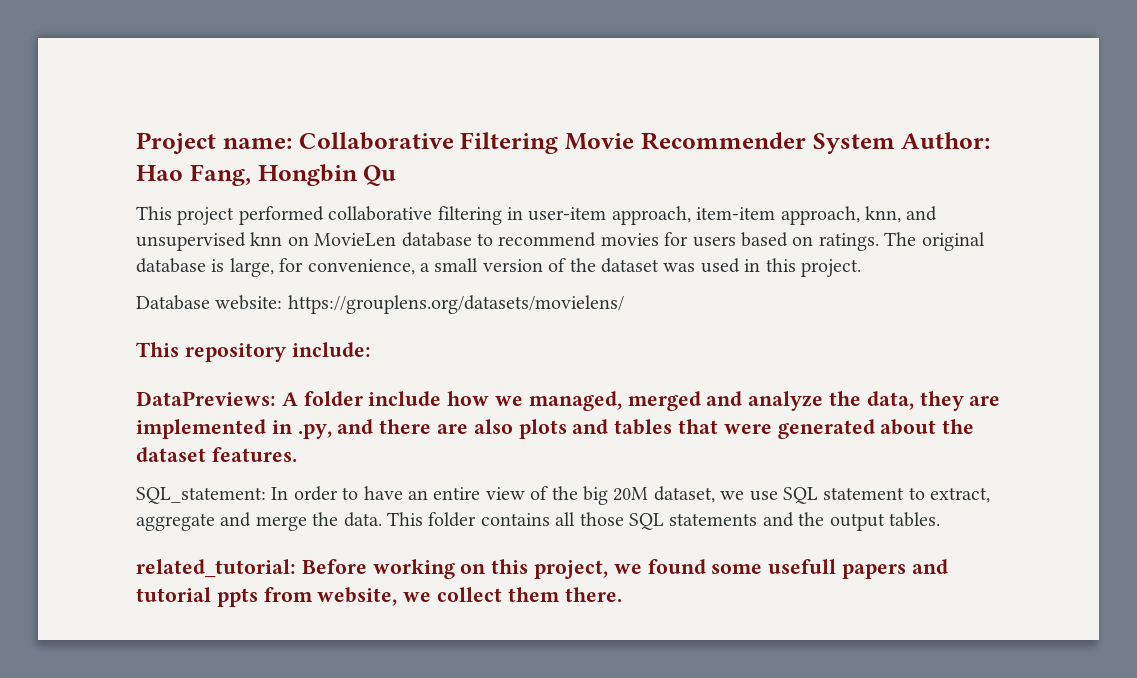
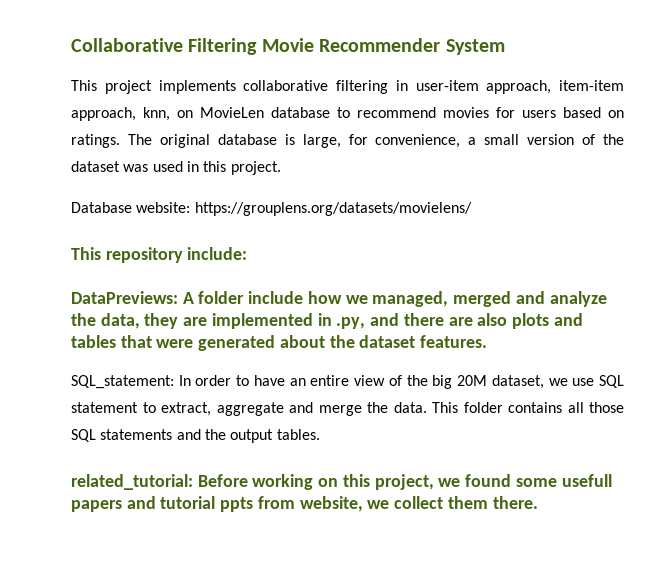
- Project name: Collaborative Filtering Movie Recommender System Author: Hao Fang, Hongbin Qu
+ Collaborative Filtering Movie Recommender System
- This project performed collaborative filtering in user-item approach, item-item approach, knn, and unsupervised knn on MovieLen database to recommend movies for users based on ratings.
+ This project implements collaborative filtering in user-item approach, item-item approach, knn, on MovieLen database to recommend movies for users based on ratings.

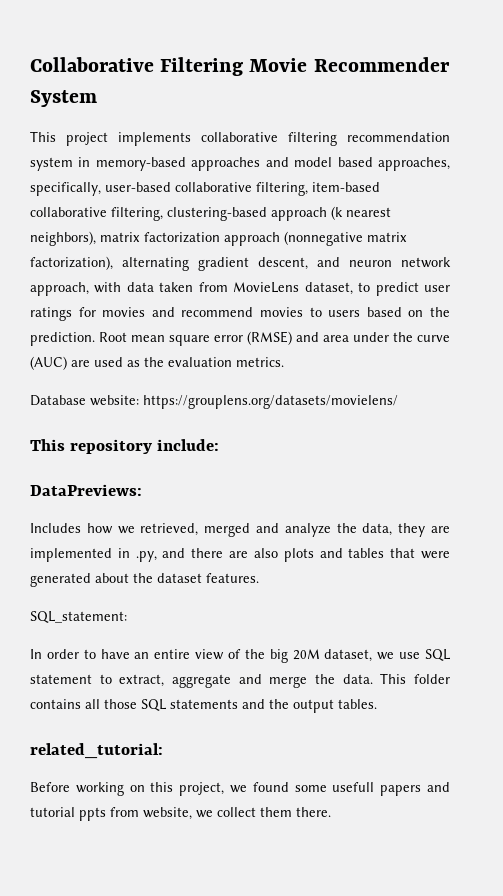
- This project implements collaborative filtering in user-item approach, item-item approach, knn, on MovieLen database to recommend movies for users based on ratings. The original database is large, for convenience, a small version of the dataset was used in this project.
+ This project implements collaborative filtering recommendation system in memory-based approaches and model based approaches, specifically, user-based collaborative filtering, item-based collaborative filtering, clustering-based approach (k nearest neighbors), matrix factorization approach (nonnegative matrix factorization), alternating gradient descent, and neuron network approach, with data taken from MovieLens dataset, to predict user ratings for movies and recommend movies to users based on the prediction. Root mean square error (RMSE) and area under the curve (AUC) are used as the evaluation metrics.
- DataPreviews: A folder include how we managed, merged and analyze the data, they are implemented in .py, and there are also plots and tables that were generated about the dataset features.
+ DataPreviews:
+ Includes how we retrieved, merged and analyze the data, they are implemented in .py, and there are also plots and tables that were generated about the dataset features.
- SQL_statement: In order to have an entire view of the big 20M dataset, we use SQL statement to extract, aggregate and merge the data.
+ SQL_statement:
+ In order to have an entire view of the big 20M dataset, we use SQL statement to extract, aggregate and merge the data.
- related_tutorial: Before working on this project, we found some usefull papers and tutorial ppts from website, we collect them there.
+ related_tutorial:
+ Before working on this project, we found some usefull papers and tutorial ppts from website, we collect them there.

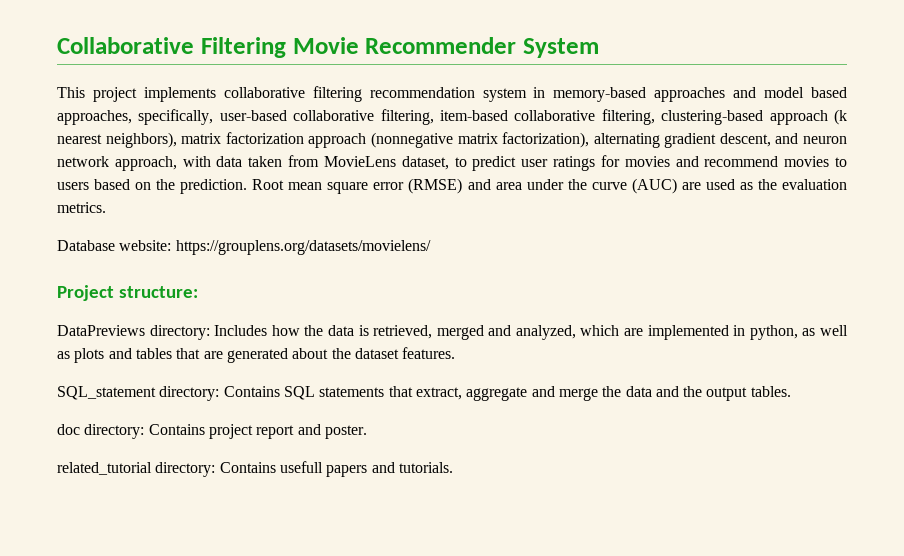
- This repository include:
- DataPreviews:
- Includes how we retrieved, merged and analyze the data, they are implemented in .py, and there are also plots and tables that were generated about the dataset features.
+ Project structure:
+ DataPreviews directory: Includes how the data is retrieved, merged and analyzed, which are implemented in python, as well as plots and tables that are generated about the dataset features.
- SQL_statement:
- In order to have an entire view of the big 20M dataset, we use SQL statement to extract, aggregate and merge the data. This folder contains all those SQL statements and the output tables.
- related_tutorial:
- Before working on this project, we found some usefull papers and tutorial ppts from website, we collect them there.
+ SQL_statement directory: Contains SQL statements that extract, aggregate and merge the data and the output tables.
+ doc directory: Contains project report and poster.
+ related_tutorial directory: Contains usefull papers and tutorials.

